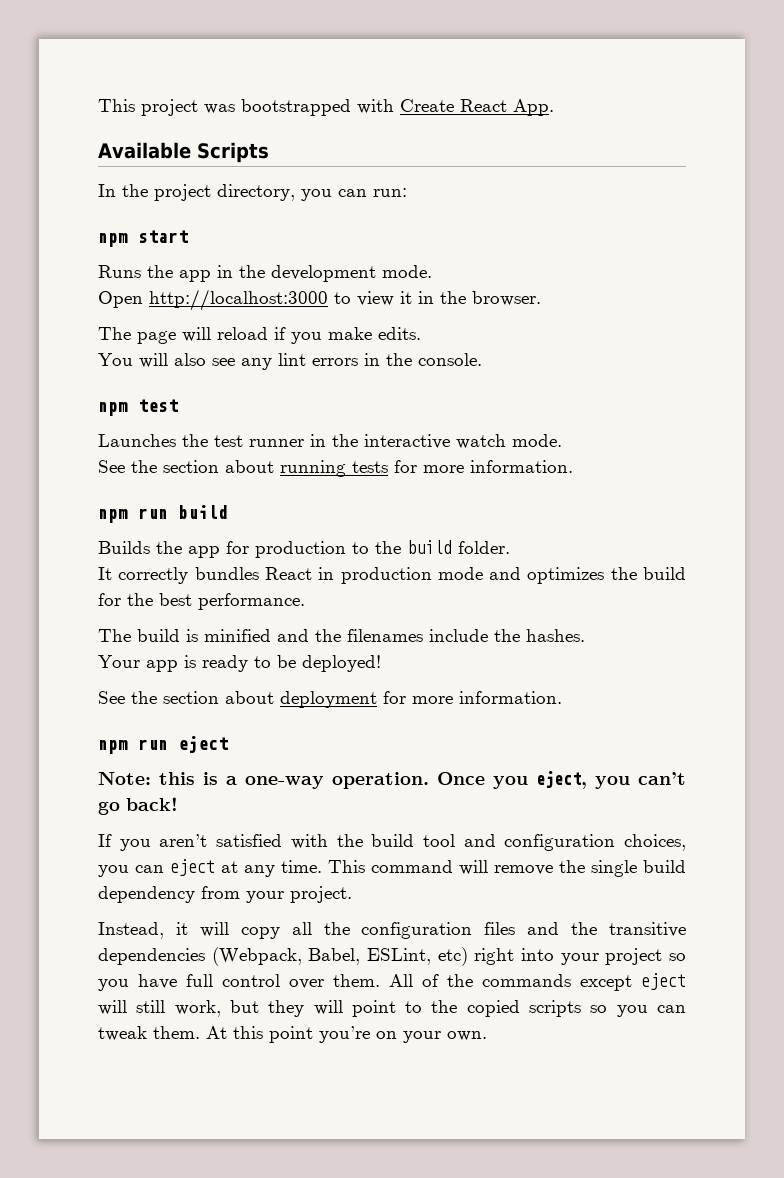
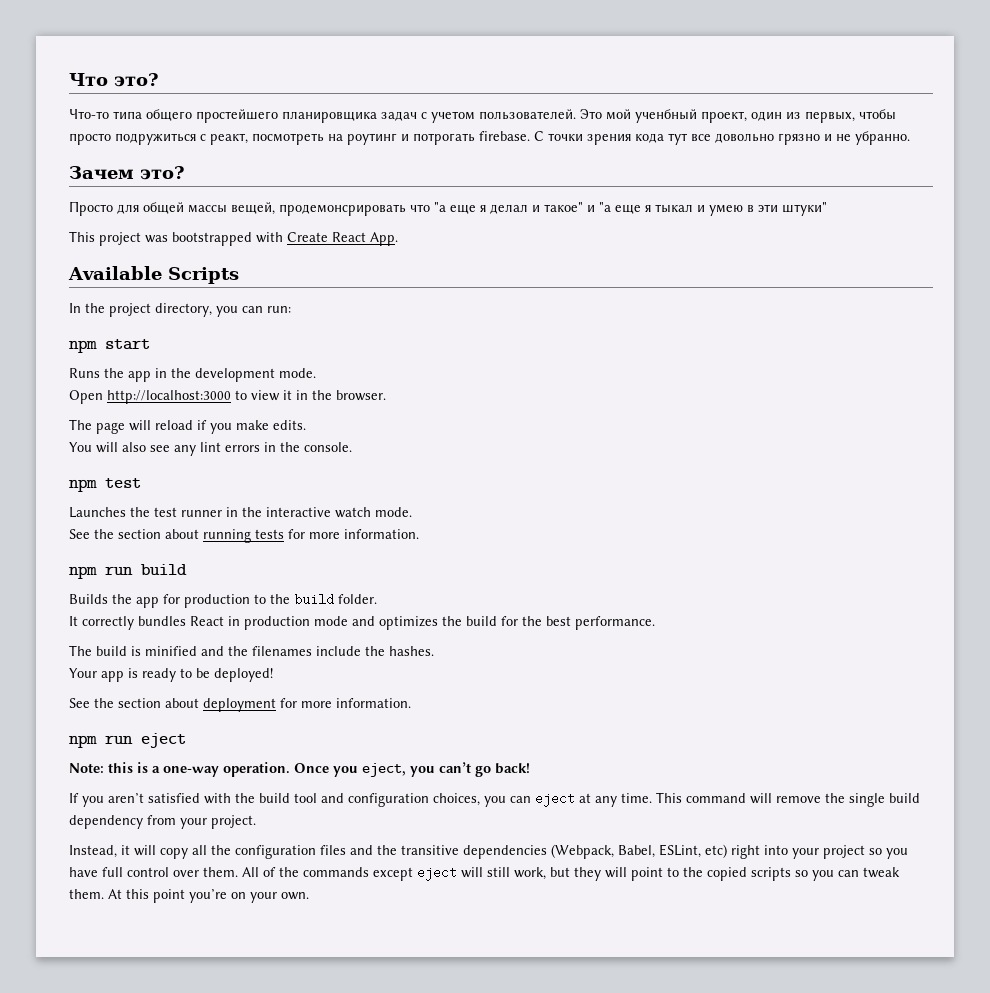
+ Что это?
+ Что-то типа общего простейшего планировщика задач с учетом пользователей. Это мой ученбный проект, один из первых, чтобы просто подружиться с реакт, посмотреть на роутинг и потрогать firebase. С точки зрения кода тут все довольно грязно и не убранно.
+ Зачем это?
+ Просто для общей массы вещей, продемонсрировать что "а еще я делал и такое" и "а еще я тыкал и умею в эти штуки"

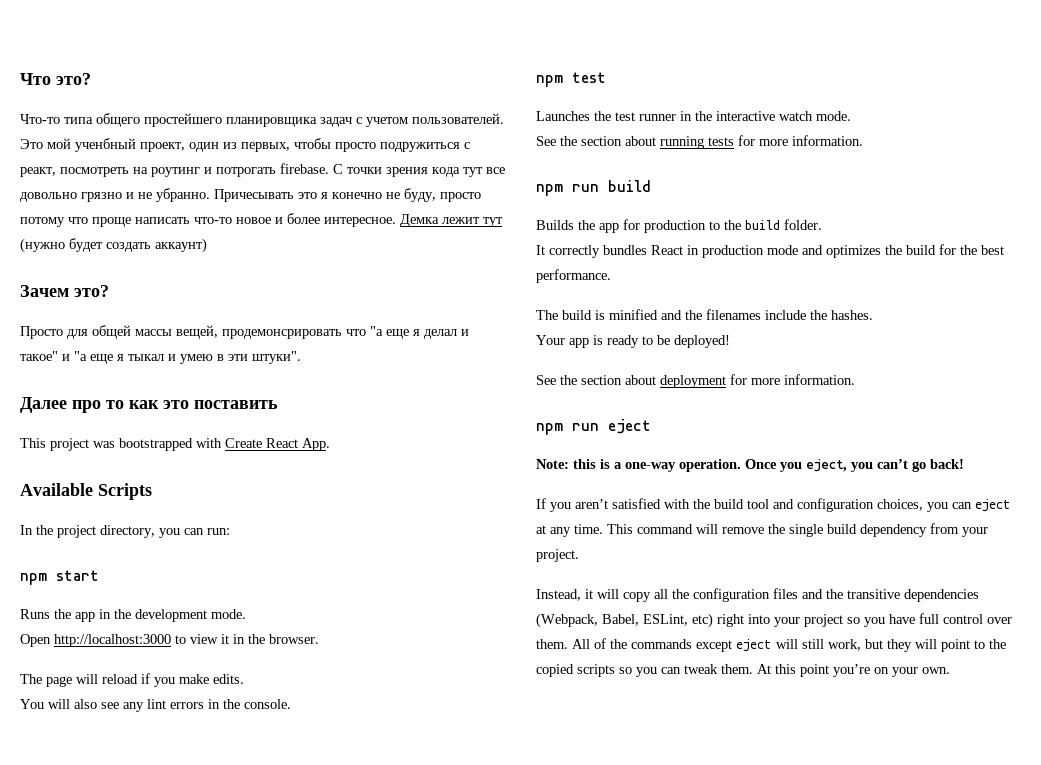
+ Причесывать это я конечно не буду, просто потому что проще написать что-то новое и более интересное. Демка лежит тут (нужно будет создать аккаунт)
- Просто для общей массы вещей, продемонсрировать что "а еще я делал и такое" и "а еще я тыкал и умею в эти штуки"
+ Просто для общей массы вещей, продемонсрировать что "а еще я делал и такое" и "а еще я тыкал и умею в эти штуки".
+ Далее про то как это поставить

